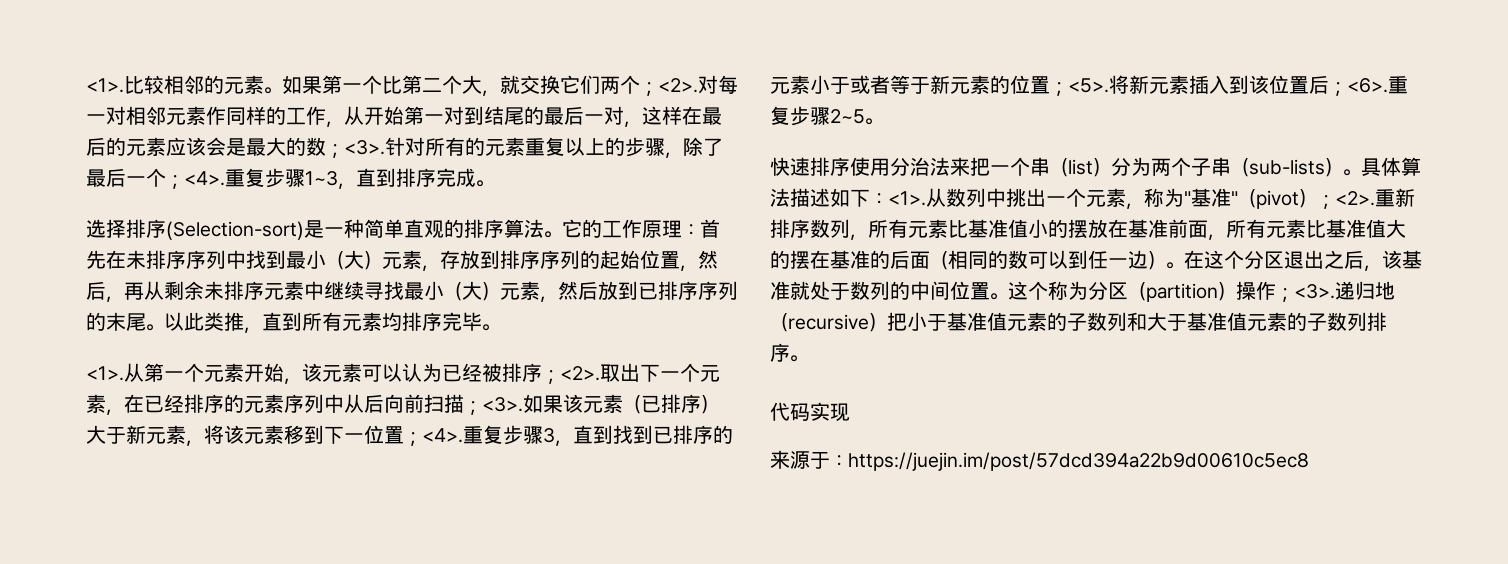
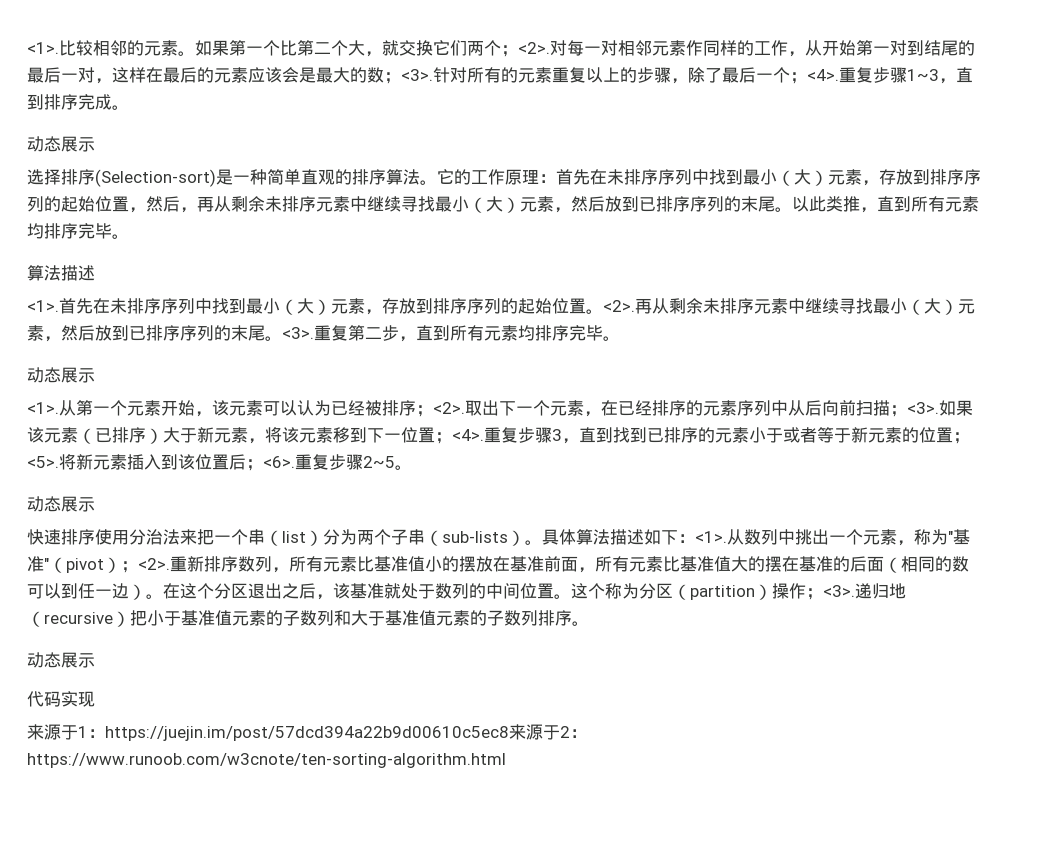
  重复步骤1~3，直到排序完成。
+ 动态展示
  以此类推，直到所有元素均排序完毕。
+ 算法描述
+ <1>.首先在未排序序列中找到最小（大）元素，存放到排序序列的起始位置。<2>.再从剩余未排序元素中继续寻找最小（大）元素，然后放到已排序序列的末尾。<3>.重复第二步，直到所有元素均排序完毕。
+ 动态展示
  重复步骤2~5。
+ 动态展示
  递归地（recursive）把小于基准值元素的子数列和大于基准值元素的子数列排序。
+ 动态展示
- 来源于：https://juejin.im/post/57dcd394a22b9d00610c5ec8
+ 来源于1：https://juejin.im/post/57dcd394a22b9d00610c5ec8来源于2：https://www.runoob.com/w3cnote/ten-sorting-algorithm.html

